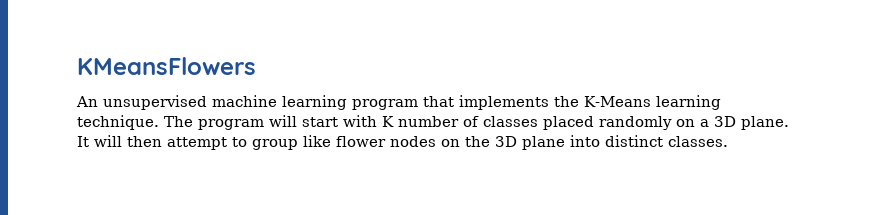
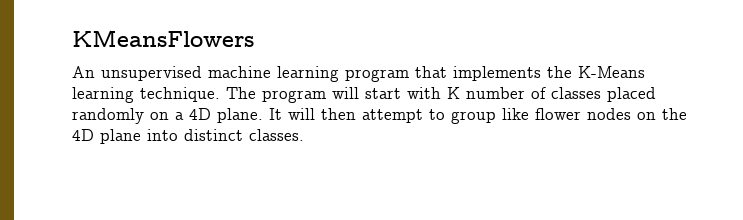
- The program will start with K number of classes placed randomly on a 3D plane.
+ The program will start with K number of classes placed randomly on a 4D plane.
- It will then attempt to group like flower nodes on the 3D plane into distinct classes.
+ It will then attempt to group like flower nodes on the 4D plane into distinct classes.

